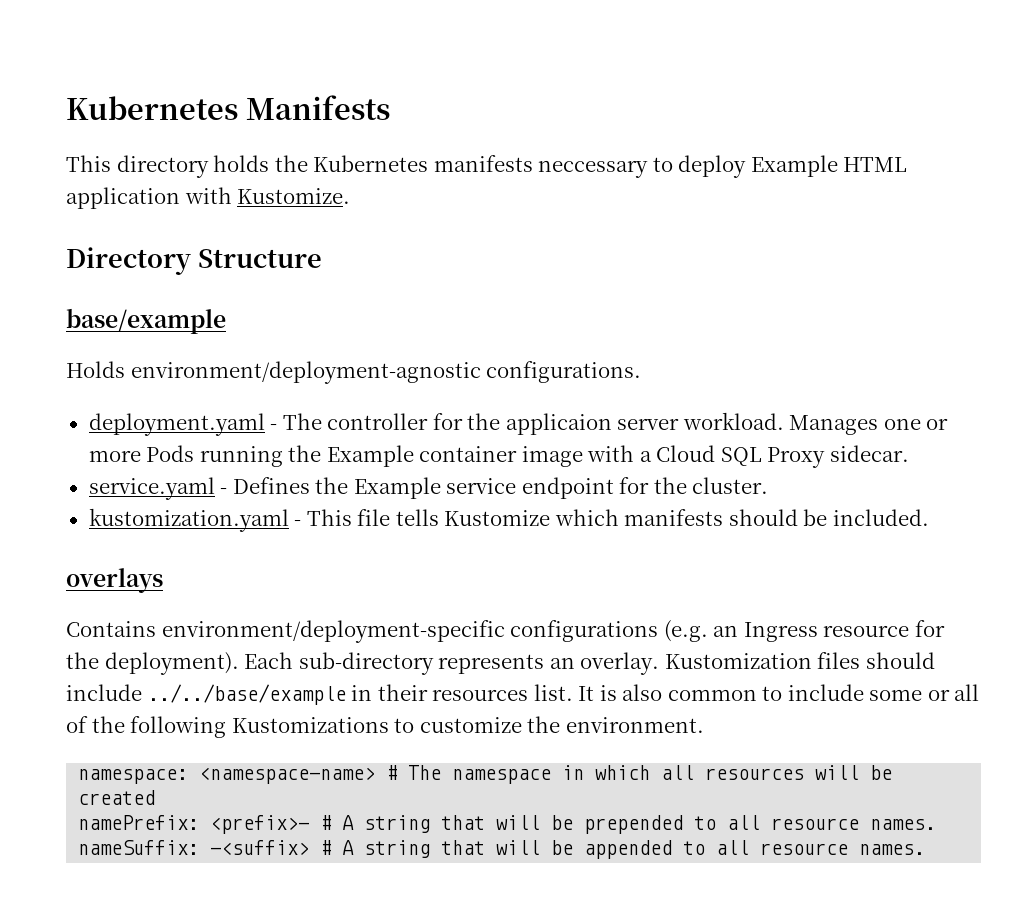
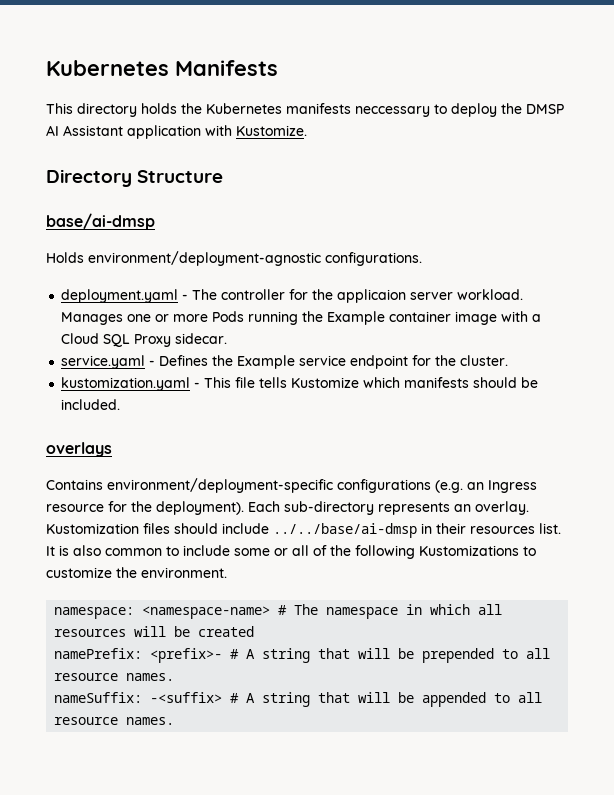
- This directory holds the Kubernetes manifests neccessary to deploy Example HTML application with Kustomize.
+ This directory holds the Kubernetes manifests neccessary to deploy the DMSP AI Assistant application with Kustomize.
- base/example
+ base/ai-dmsp
- Kustomization files should include ../../base/example in their resources list.
+ Kustomization files should include ../../base/ai-dmsp in their resources list.

